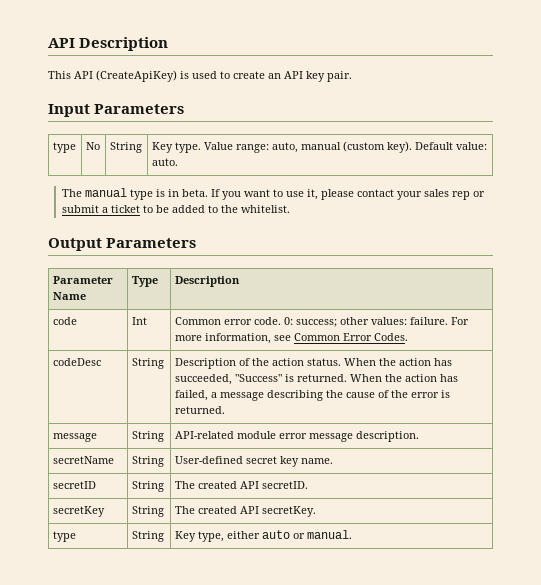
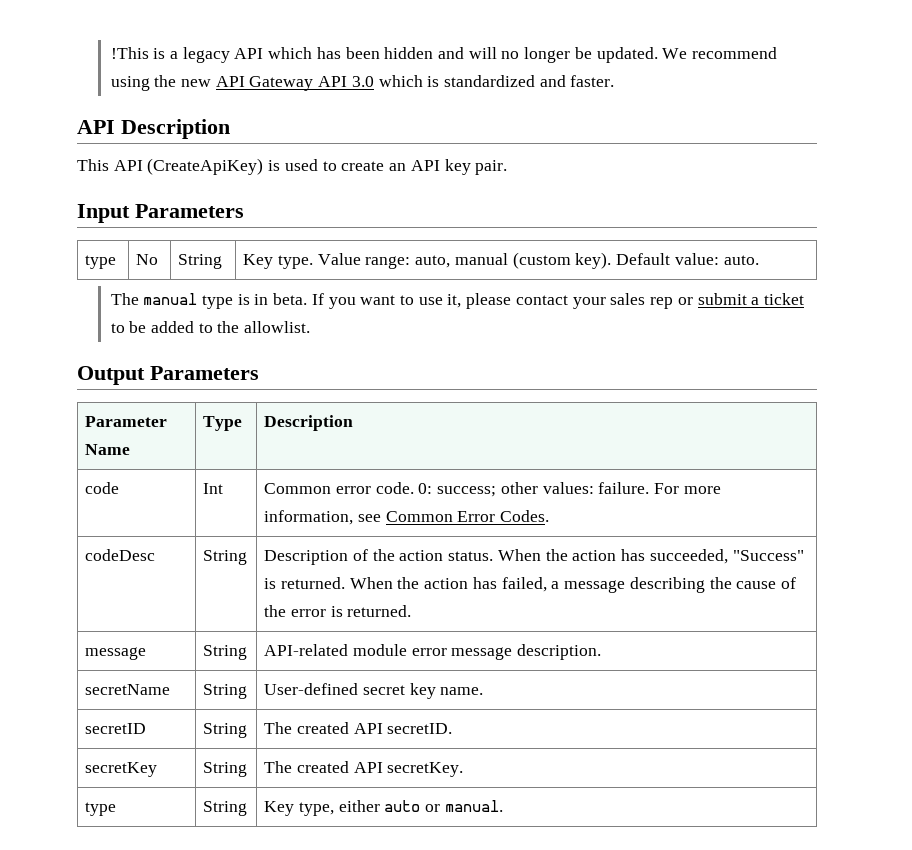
+ !This is a legacy API which has been hidden and will no longer be updated. We recommend using the new API Gateway API 3.0 which is standardized and faster.
- If you want to use it, please contact your sales rep or submit a ticket to be added to the whitelist.
+ If you want to use it, please contact your sales rep or submit a ticket to be added to the allowlist.

